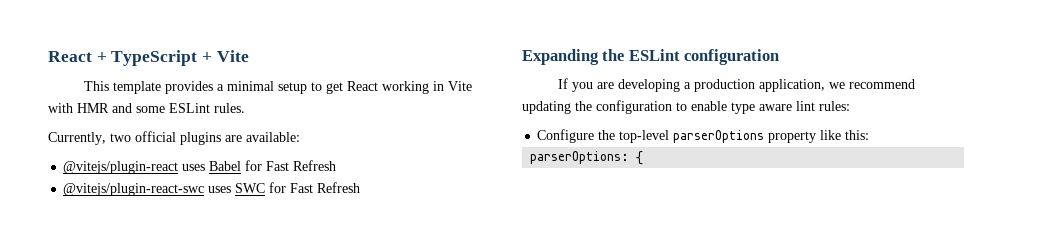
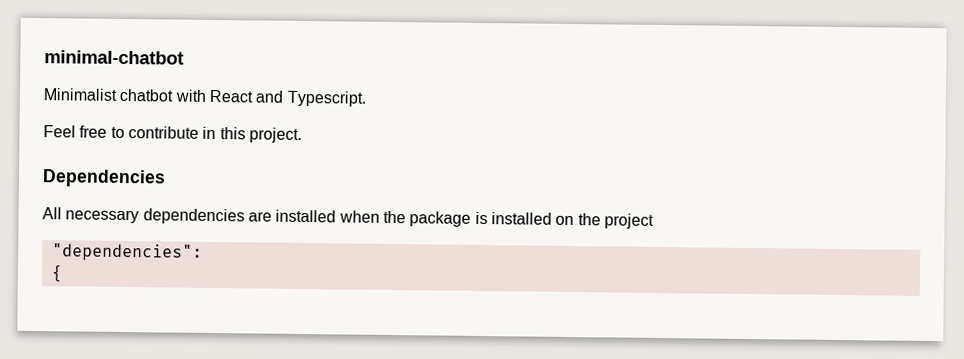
- React + TypeScript + Vite
- This template provides a minimal setup to get React working in Vite with HMR and some ESLint rules.
- Currently, two official plugins are available:
- @vitejs/plugin-react uses Babel for Fast Refresh
- @vitejs/plugin-react-swc uses SWC for Fast Refresh
- Expanding the ESLint configuration
- If you are developing a production application, we recommend updating the configuration to enable type aware lint rules:
- Configure the top-level parserOptions property like this:
- parserOptions: {
+ minimal-chatbot
+ Minimalist chatbot with React and Typescript.
+ Feel free to contribute in this project.
+ Dependencies
+ All necessary dependencies are installed when the package is installed on the project
+ "dependencies":
+ {

